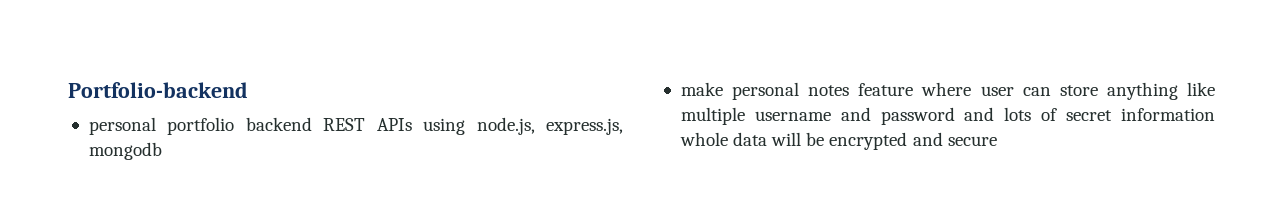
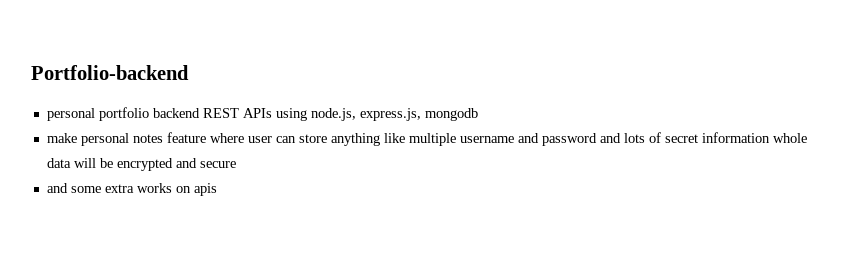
+ and some extra works on apis

